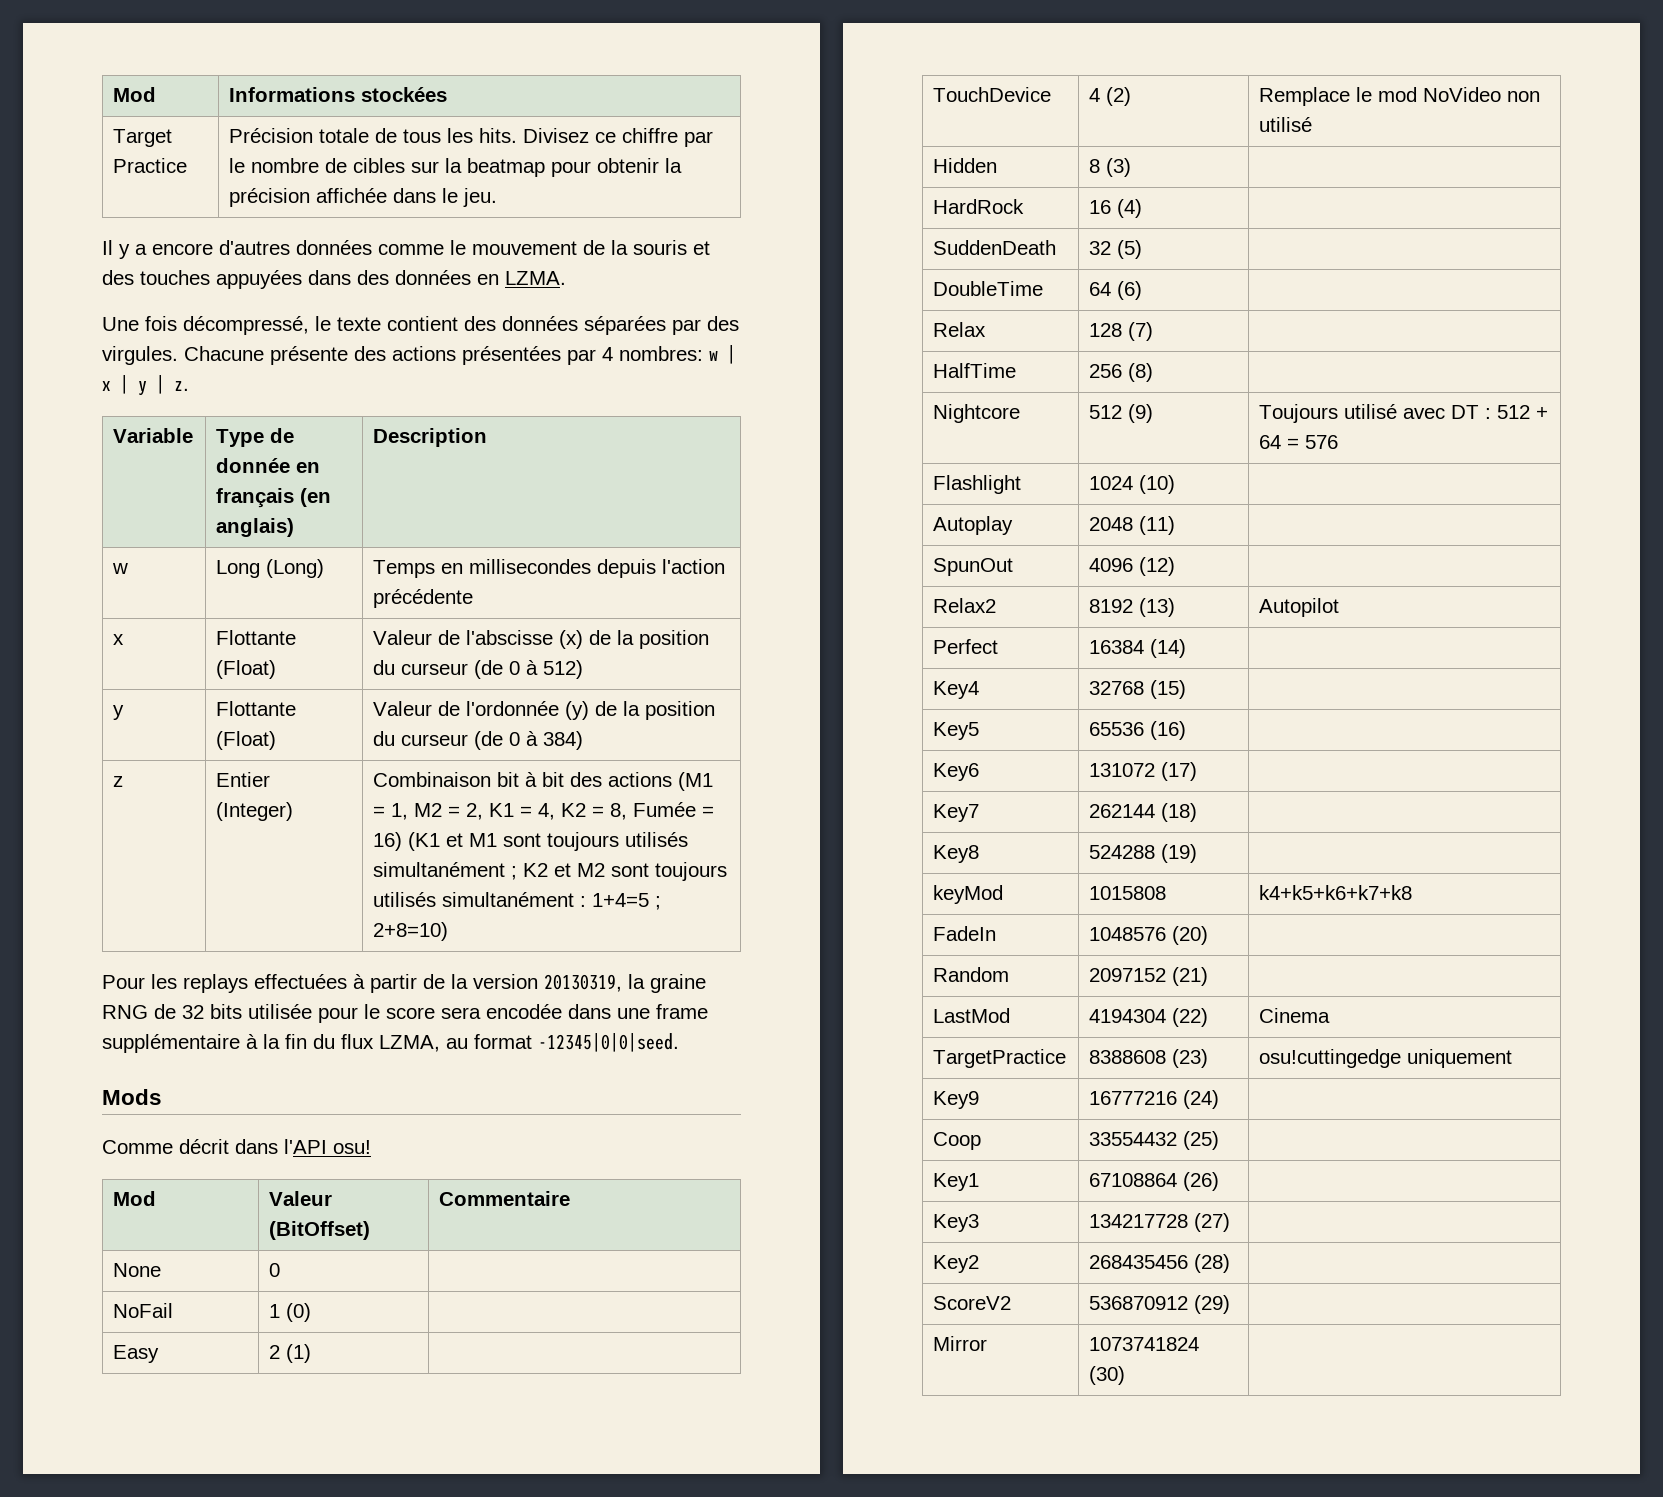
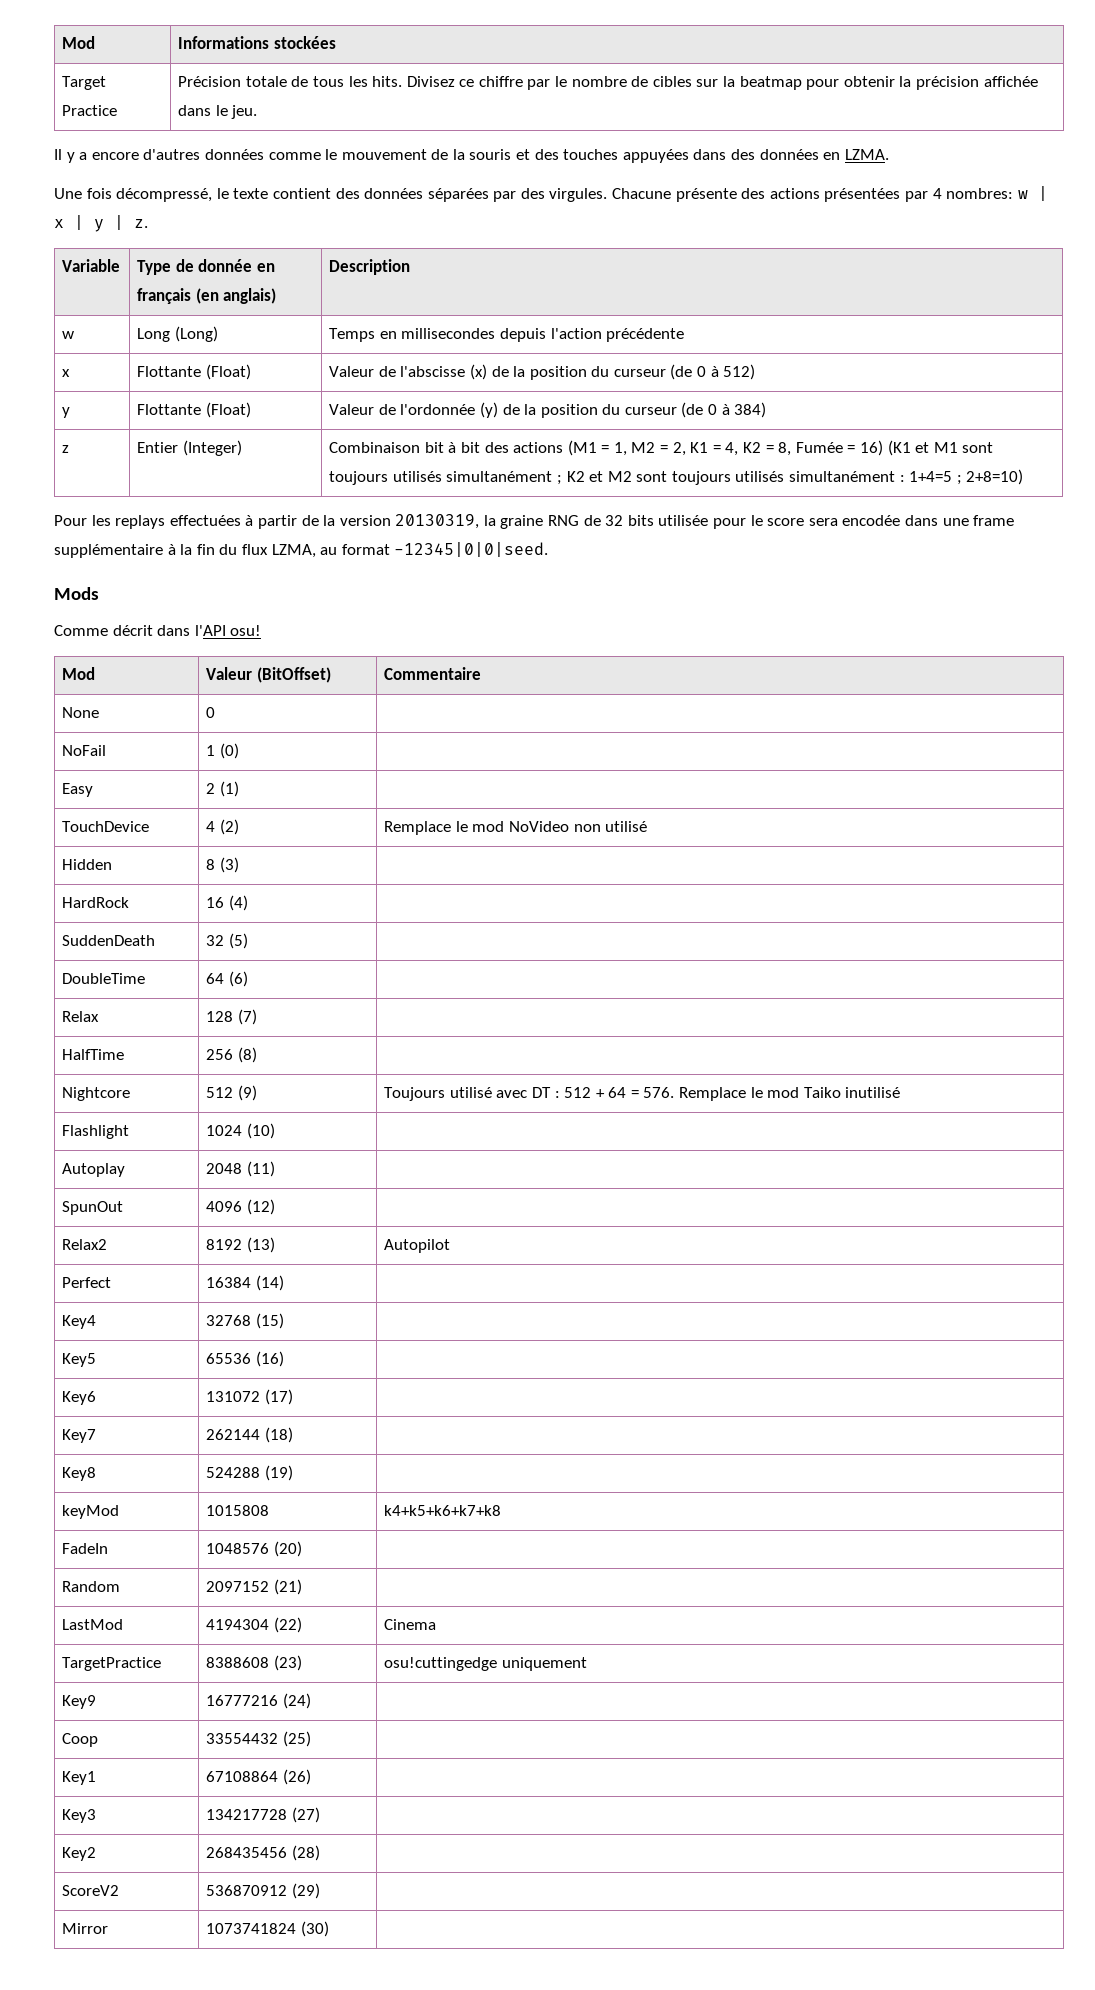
- Nightcore | 512 (9) | Toujours utilisé avec DT : 512 + 64 = 576
+ Nightcore | 512 (9) | Toujours utilisé avec DT : 512 + 64 = 576. Remplace le mod Taiko inutilisé

